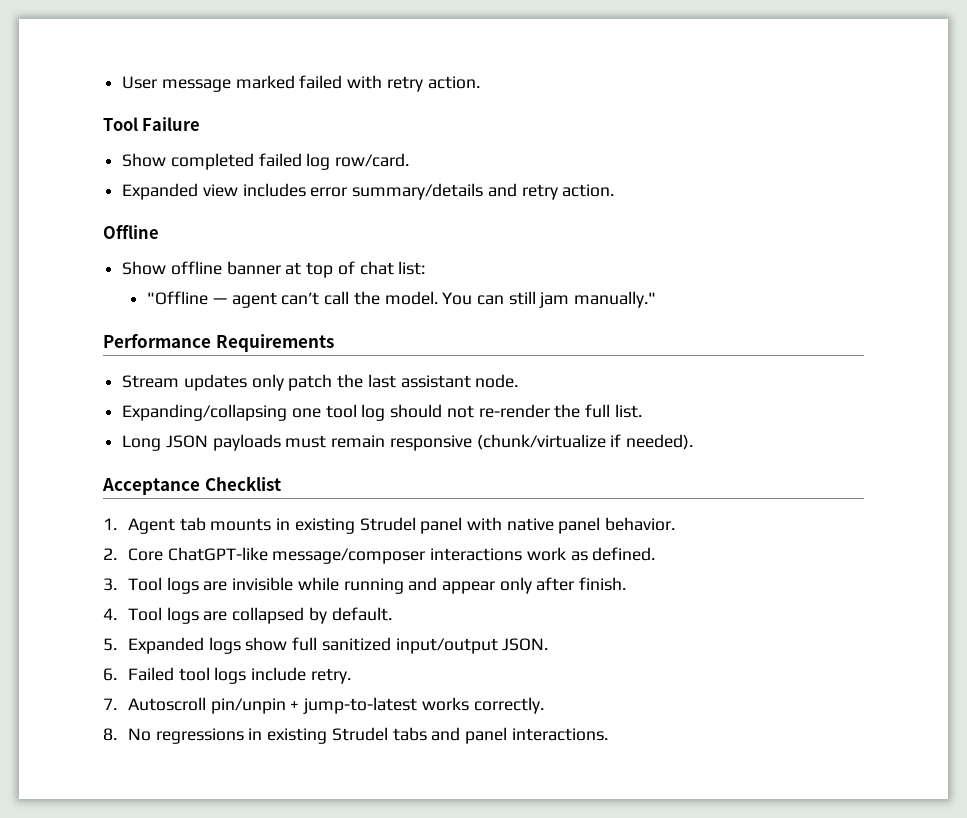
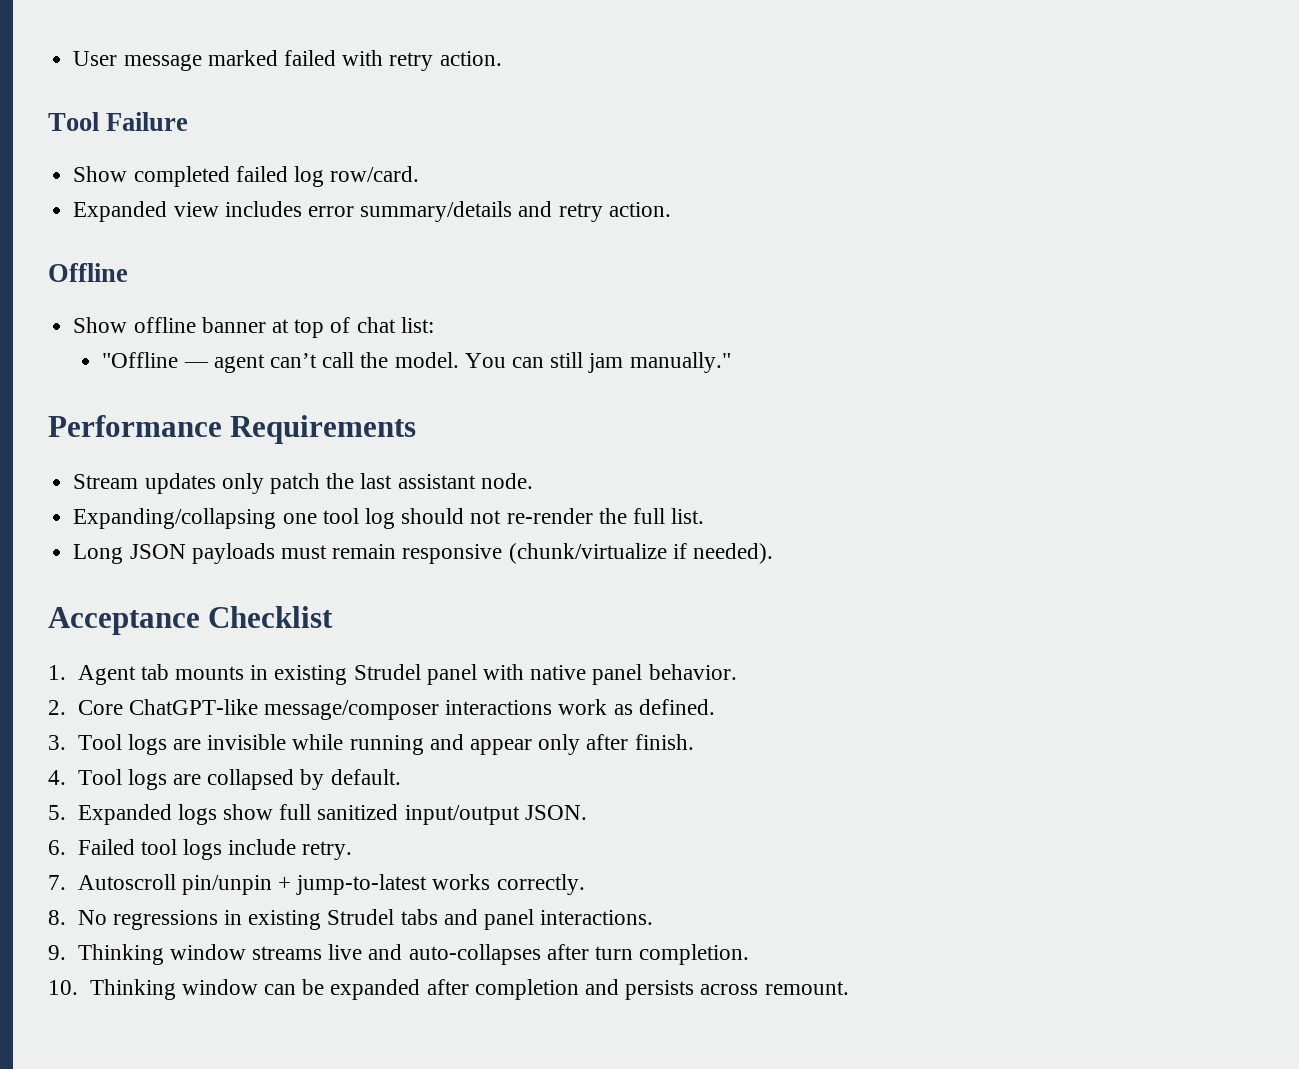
+ 9. Thinking window streams live and auto-collapses after turn completion.
+ 10. Thinking window can be expanded after completion and persists across remount.

